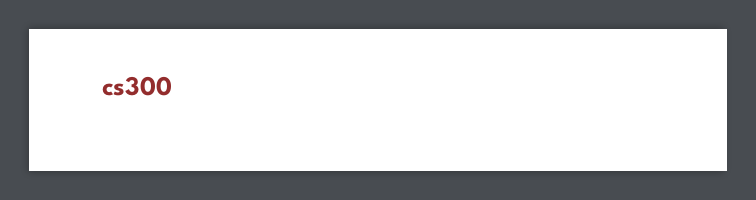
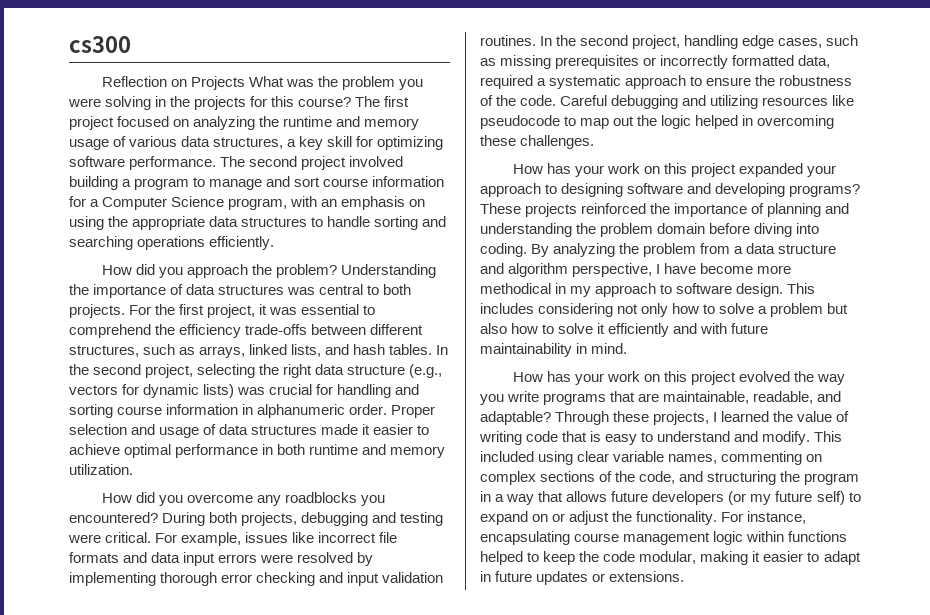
+ Reflection on Projects What was the problem you were solving in the projects for this course? The first project focused on analyzing the runtime and memory usage of various data structures, a key skill for optimizing software performance. The second project involved building a program to manage and sort course information for a Computer Science program, with an emphasis on using the appropriate data structures to handle sorting and searching operations efficiently.
+ How did you approach the problem? Understanding the importance of data structures was central to both projects. For the first project, it was essential to comprehend the efficiency trade-offs between different structures, such as arrays, linked lists, and hash tables. In the second project, selecting the right data structure (e.g., vectors for dynamic lists) was crucial for handling and sorting course information in alphanumeric order. Proper selection and usage of data structures made it easier to achieve optimal performance in both runtime and memory utilization.
+ How did you overcome any roadblocks you encountered? During both projects, debugging and testing were critical. For example, issues like incorrect file formats and data input errors were resolved by implementing thorough error checking and input validation routines. In the second project, handling edge cases, such as missing prerequisites or incorrectly formatted data, required a systematic approach to ensure the robustness of the code. Careful debugging and utilizing resources like pseudocode to map out the logic helped in overcoming these challenges.
+ How has your work on this project expanded your approach to designing software and developing programs? These projects reinforced the importance of planning and understanding the problem domain before diving into coding. By analyzing the problem from a data structure and algorithm perspective, I have become more methodical in my approach to software design. This includes considering not only how to solve a problem but also how to solve it efficiently and with future maintainability in mind.
+ How has your work on this project evolved the way you write programs that are maintainable, readable, and adaptable? Through these projects, I learned the value of writing code that is easy to understand and modify. This included using clear variable names, commenting on complex sections of the code, and structuring the program in a way that allows future developers (or my future self) to expand on or adjust the functionality. For instance, encapsulating course management logic within functions helped to keep the code modular, making it easier to adapt in future updates or extensions.

